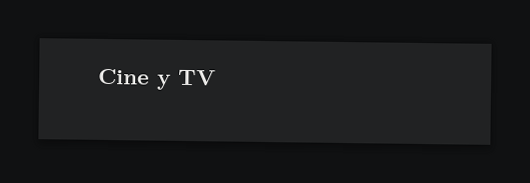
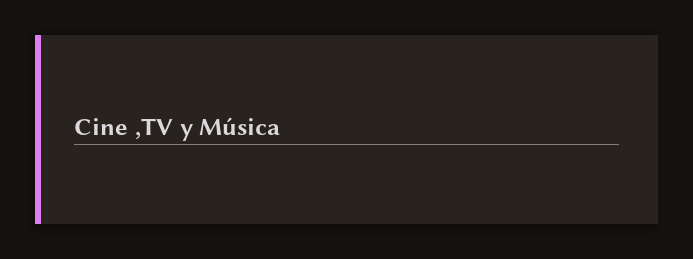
- Cine y TV
+ Cine ,TV y Música

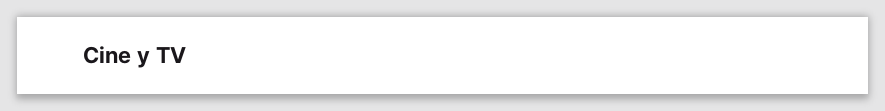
- Cine ,TV y Música
+ Cine y TV

